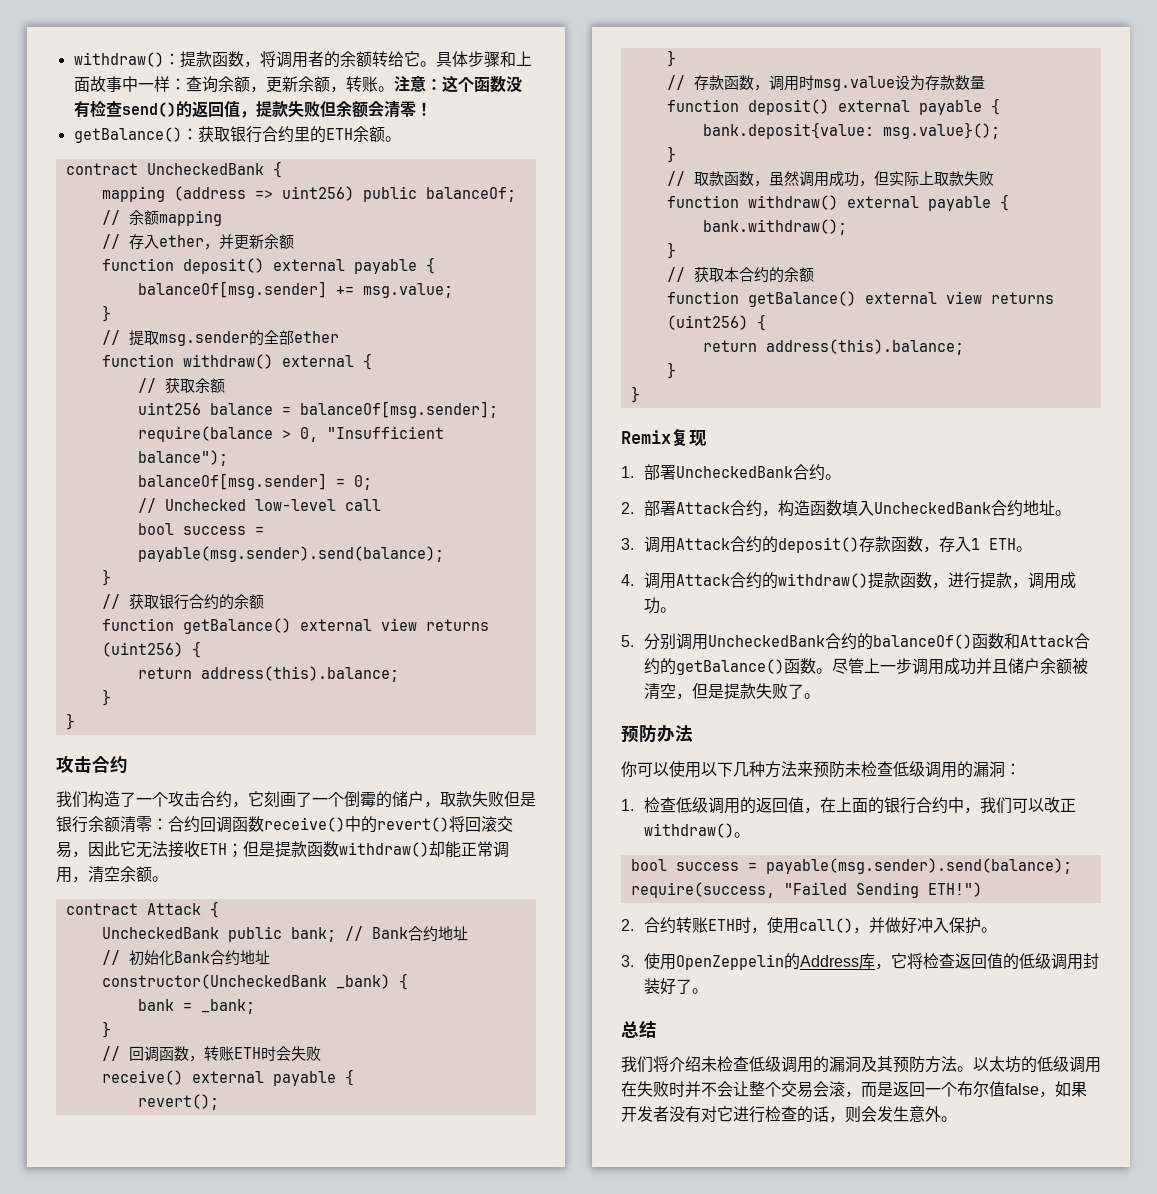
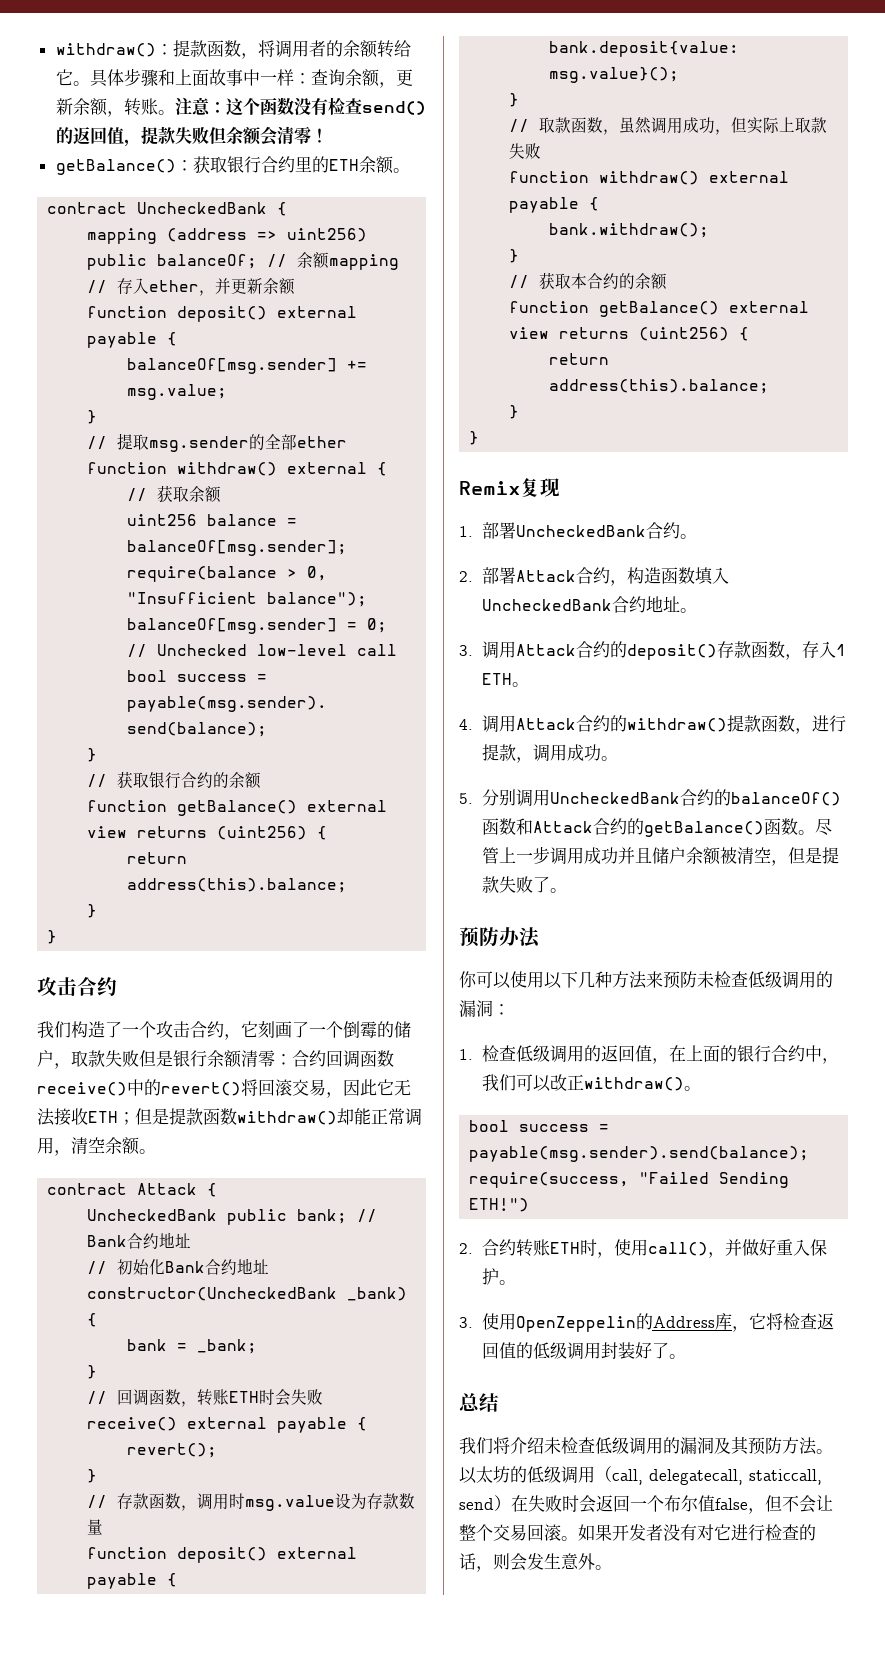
- 2.合约转账ETH时，使用call()，并做好冲入保护。
+ 2.合约转账ETH时，使用call()，并做好重入保护。
- 以太坊的低级调用在失败时并不会让整个交易会滚，而是返回一个布尔值false，如果开发者没有对它进行检查的话，则会发生意外。
+ 以太坊的低级调用（call, delegatecall, staticcall, send）在失败时会返回一个布尔值false，但不会让整个交易回滚。如果开发者没有对它进行检查的话，则会发生意外。

